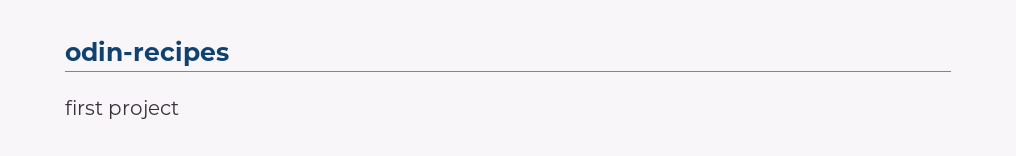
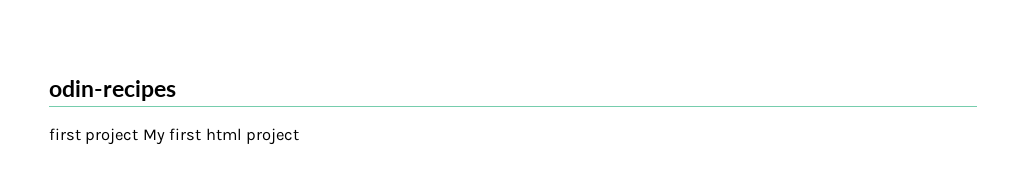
- first project
+ first project My first html project

